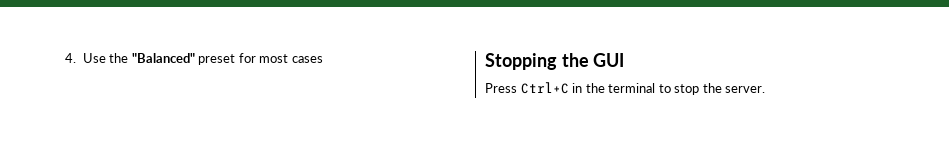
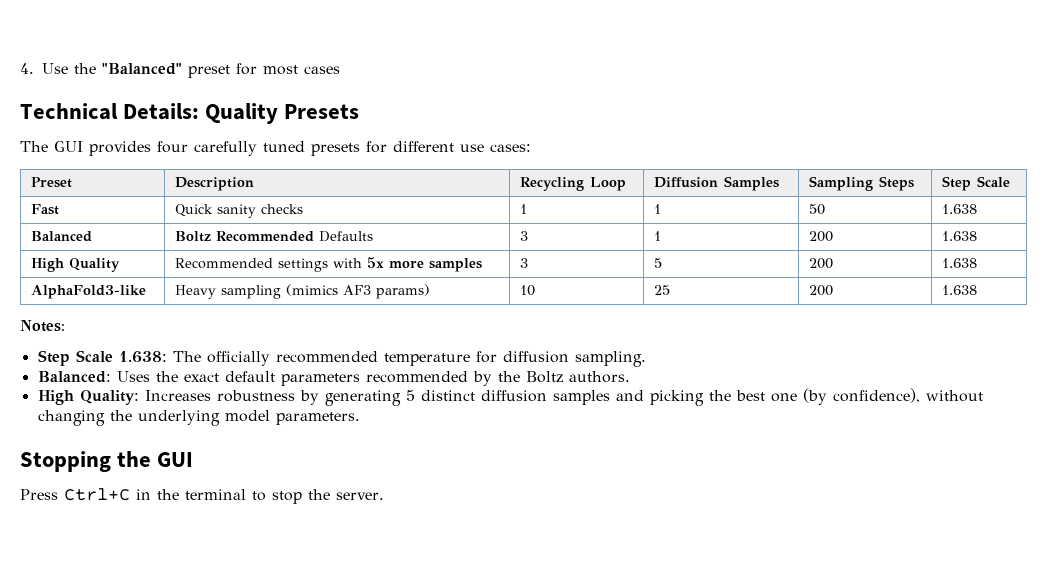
+ Technical Details: Quality Presets
+ The GUI provides four carefully tuned presets for different use cases:
+ Preset | Description | Recycling Loop | Diffusion Samples | Sampling Steps | Step Scale
+ Fast | Quick sanity checks | 1 | 1 | 50 | 1.638
+ Balanced | Boltz Recommended Defaults | 3 | 1 | 200 | 1.638
+ High Quality | Recommended settings with 5x more samples | 3 | 5 | 200 | 1.638
+ AlphaFold3-like | Heavy sampling (mimics AF3 params) | 10 | 25 | 200 | 1.638
+ Notes:
+ Step Scale 1.638: The officially recommended temperature for diffusion sampling.
+ Balanced: Uses the exact default parameters recommended by the Boltz authors.
+ High Quality: Increases robustness by generating 5 distinct diffusion samples and picking the best one (by confidence), without changing the underlying model parameters.

